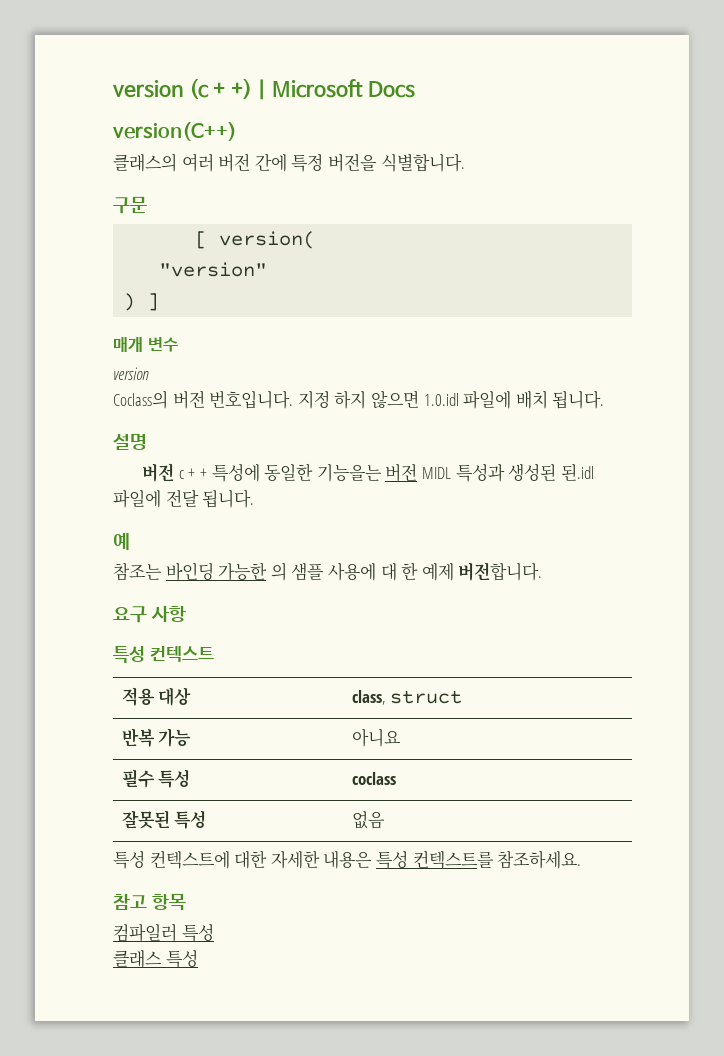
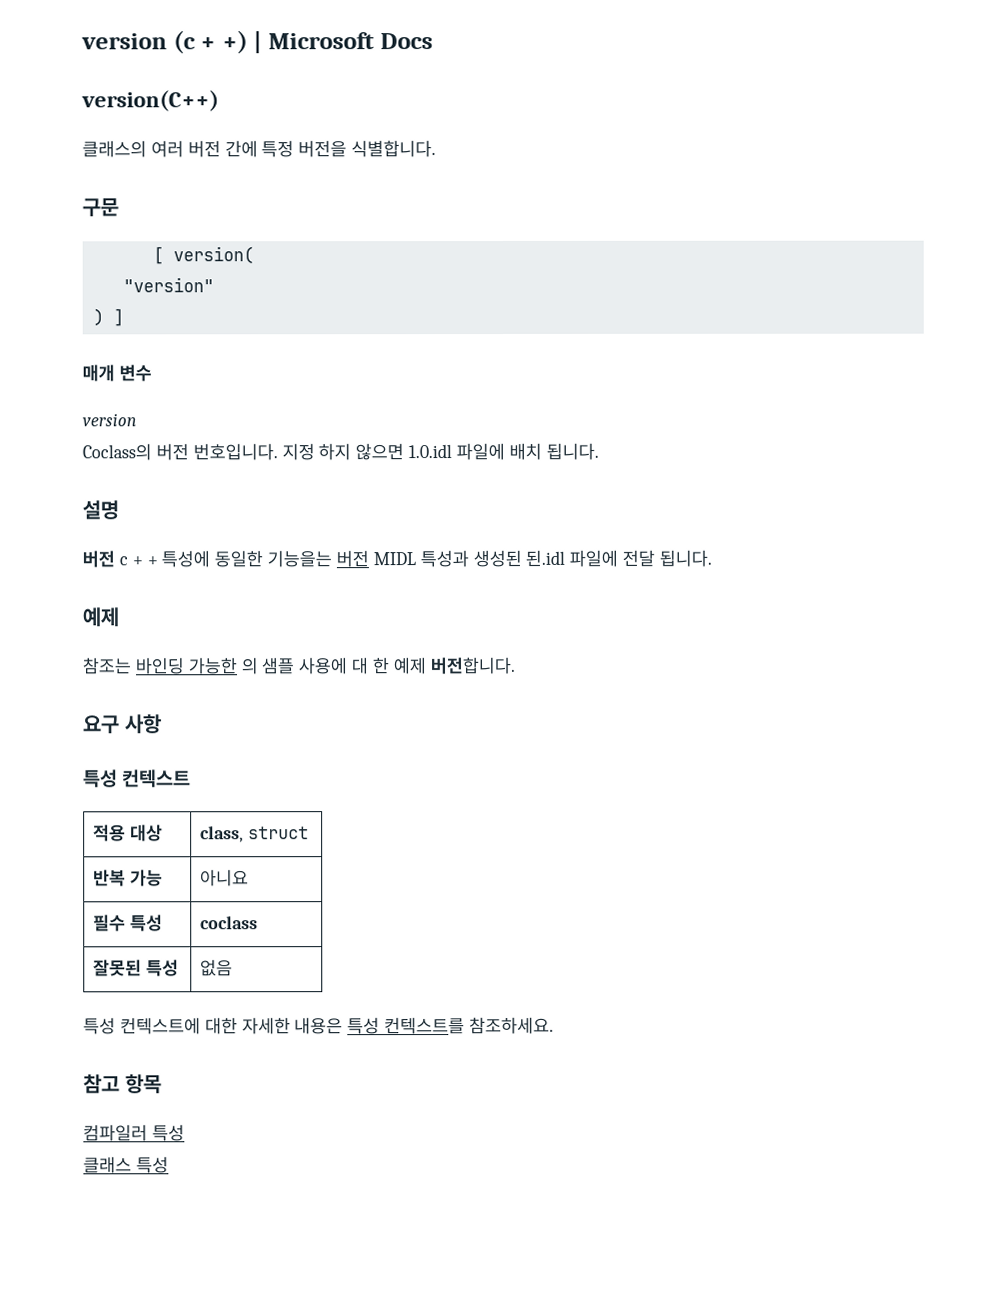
  버전 c + + 특성에 동일한 기능을는 버전 MIDL 특성과 생성된 된.idl 파일에 전달 됩니다.
- 예
+ 예제

